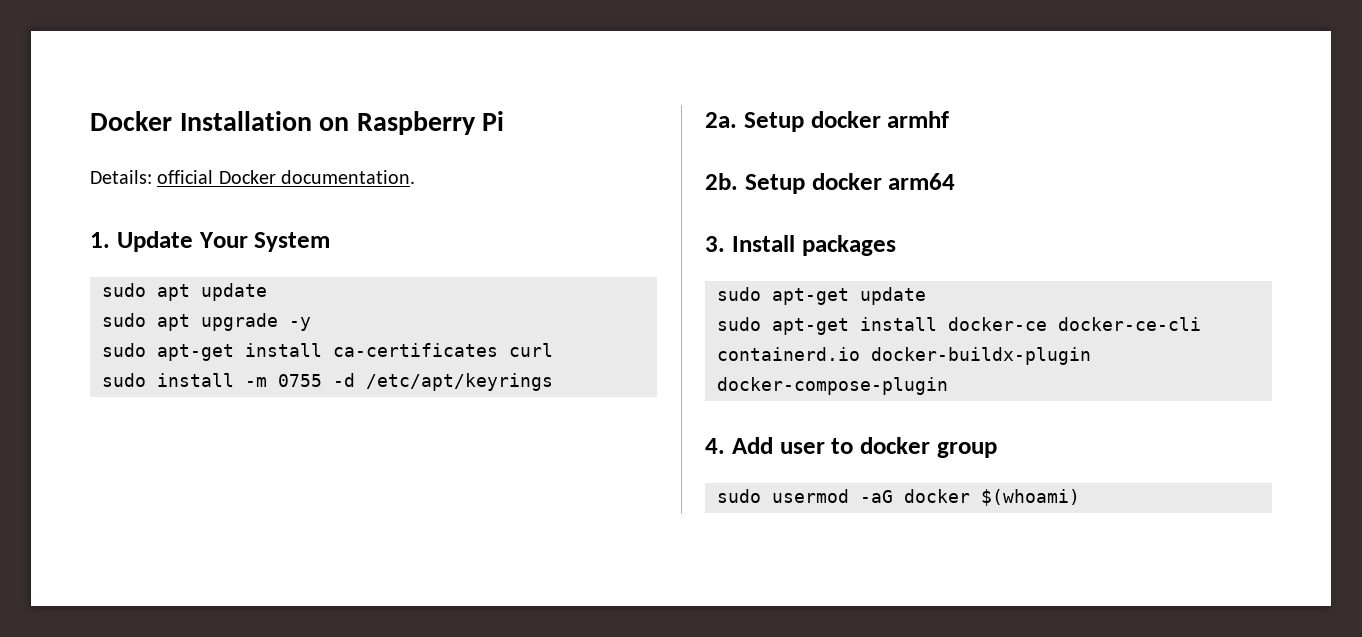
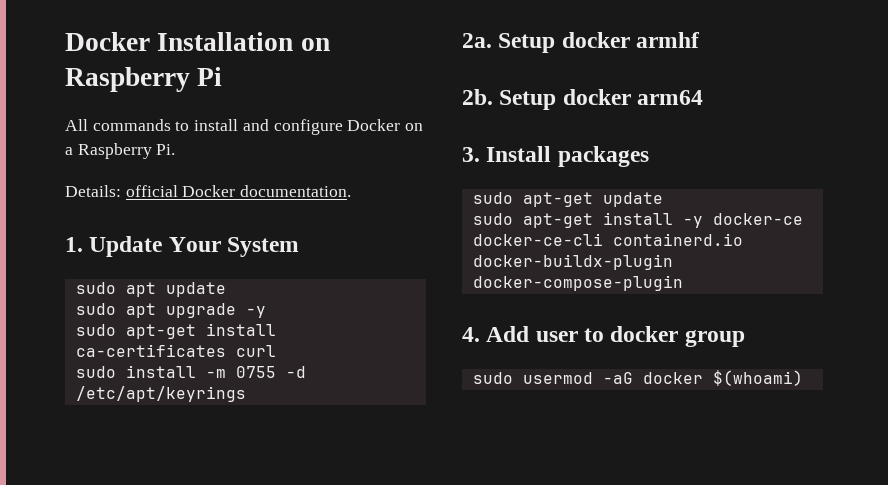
+ All commands to install and configure Docker on a Raspberry Pi.
- sudo apt-get install docker-ce docker-ce-cli containerd.io docker-buildx-plugin docker-compose-plugin
+ sudo apt-get install -y docker-ce docker-ce-cli containerd.io docker-buildx-plugin docker-compose-plugin

